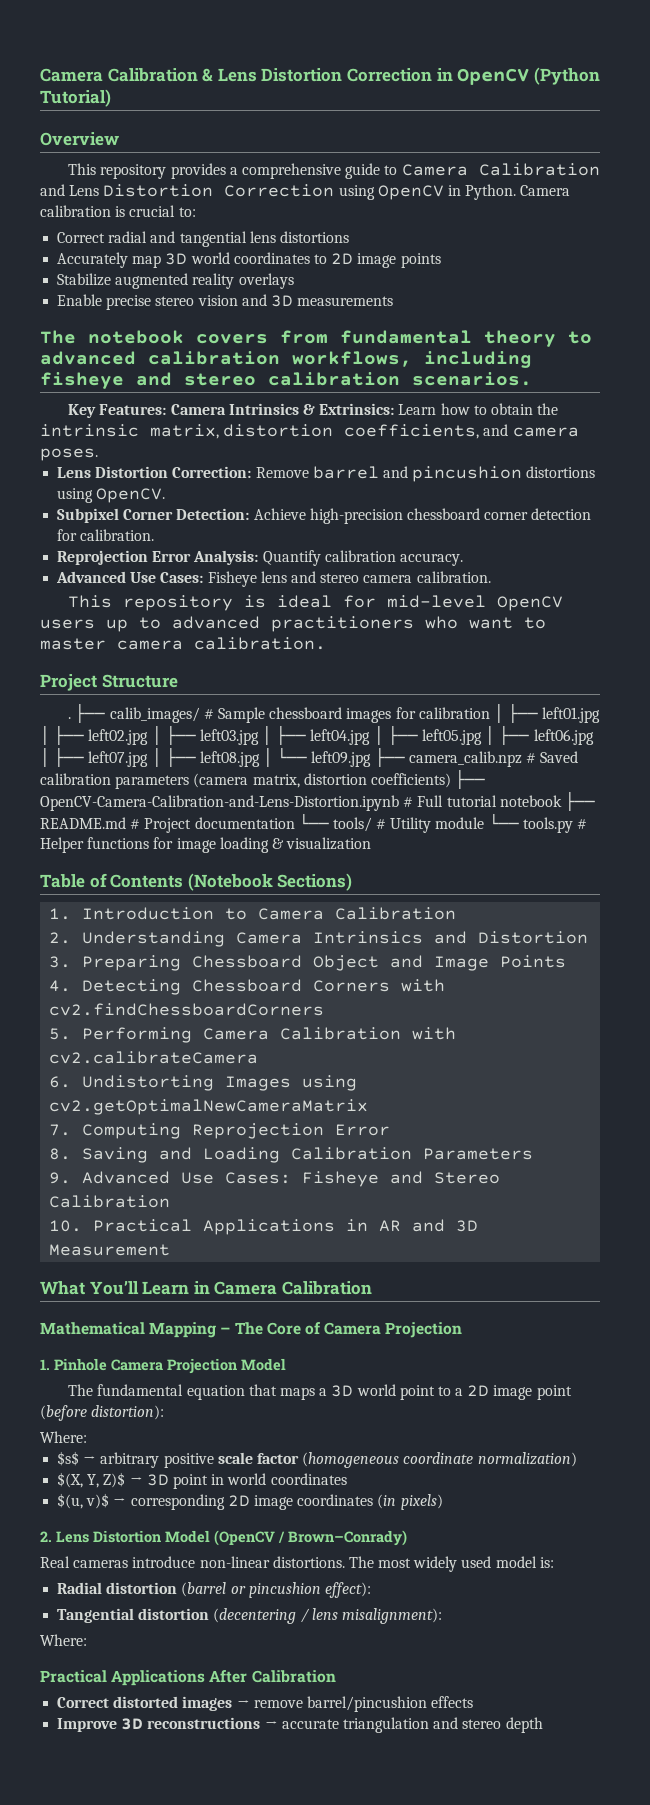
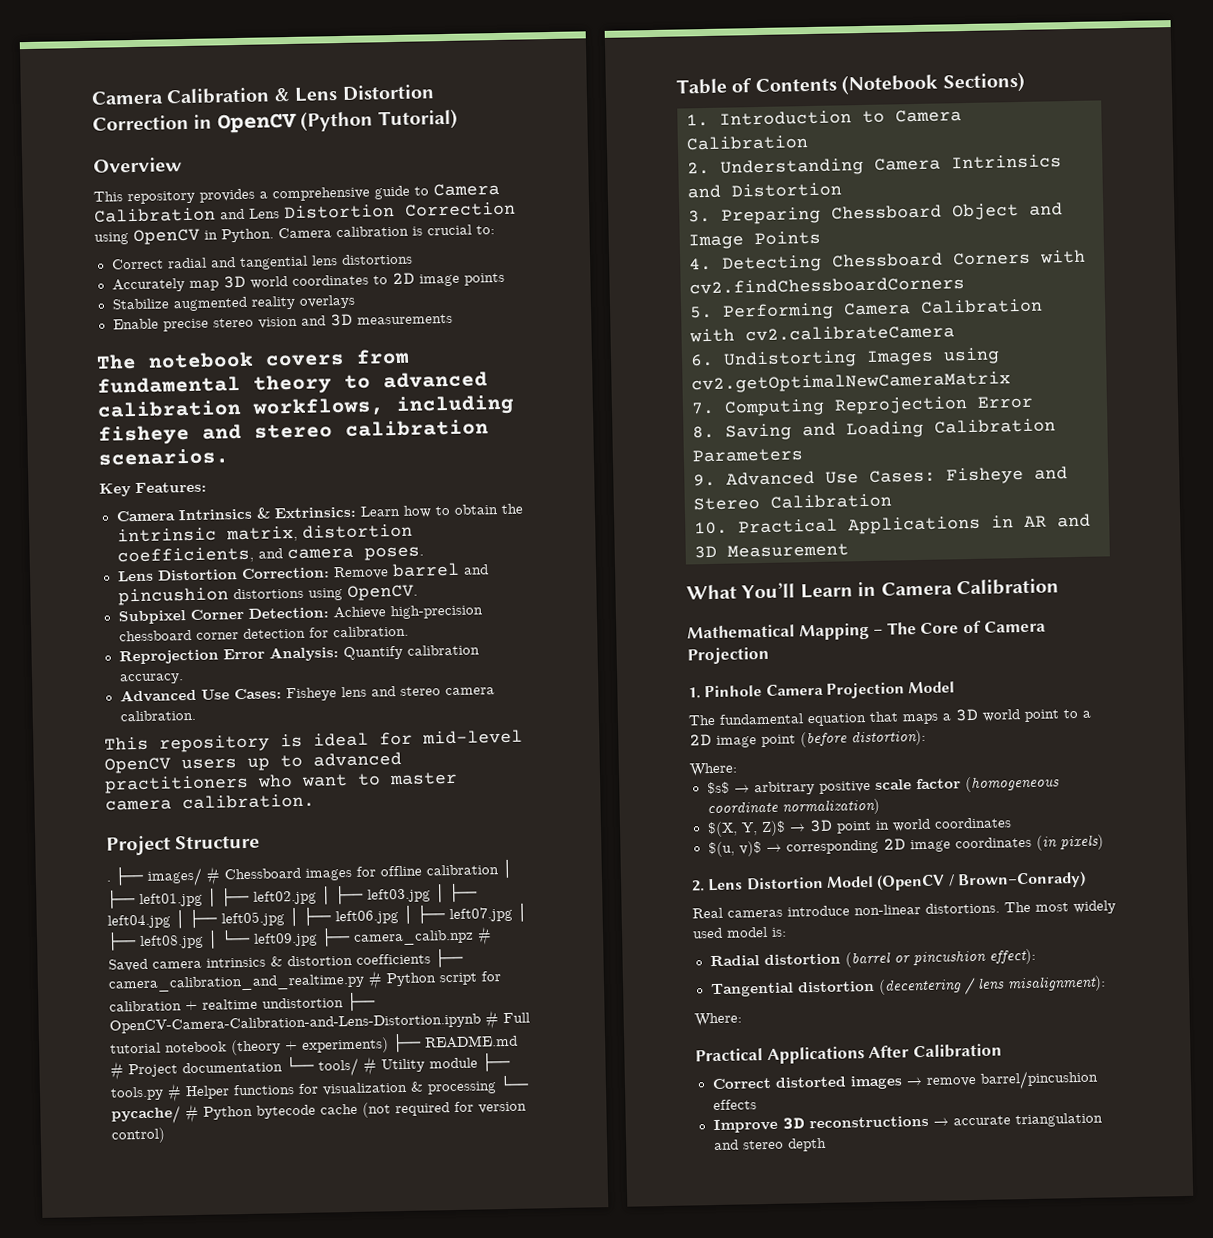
- Key Features: Camera Intrinsics & Extrinsics: Learn how to obtain the intrinsic matrix, distortion coefficients, and camera poses.
+ Key Features:
+ Camera Intrinsics & Extrinsics: Learn how to obtain the intrinsic matrix, distortion coefficients, and camera poses.
- ├── calib_images/ # Sample chessboard images for calibration │ ├── left01.jpg │ ├── left02.jpg │ ├── left03.jpg │ ├── left04.jpg │ ├── left05.jpg │ ├── left06.jpg │ ├── left07.jpg │ ├── left08.jpg │ └── left09.jpg ├── camera_calib.npz # Saved calibration parameters (camera matrix, distortion coefficients) ├── OpenCV-Camera-Calibration-and-Lens-Distortion.ipynb # Full tutorial notebook ├── README.md # Project documentation └── tools/ # Utility module └── tools.py # Helper functions for image loading & visualization
+ ├── images/ # Chessboard images for offline calibration │ ├── left01.jpg │ ├── left02.jpg │ ├── left03.jpg │ ├── left04.jpg │ ├── left05.jpg │ ├── left06.jpg │ ├── left07.jpg │ ├── left08.jpg │ └── left09.jpg ├── camera_calib.npz # Saved camera intrinsics & distortion coefficients ├── camera_calibration_and_realtime.py # Python script for calibration + realtime undistortion ├── OpenCV-Camera-Calibration-and-Lens-Distortion.ipynb # Full tutorial notebook (theory + experiments) ├── README.md # Project documentation └── tools/ # Utility module ├── tools.py # Helper functions for visualization & processing └── pycache/ # Python bytecode cache (not required for version control)

